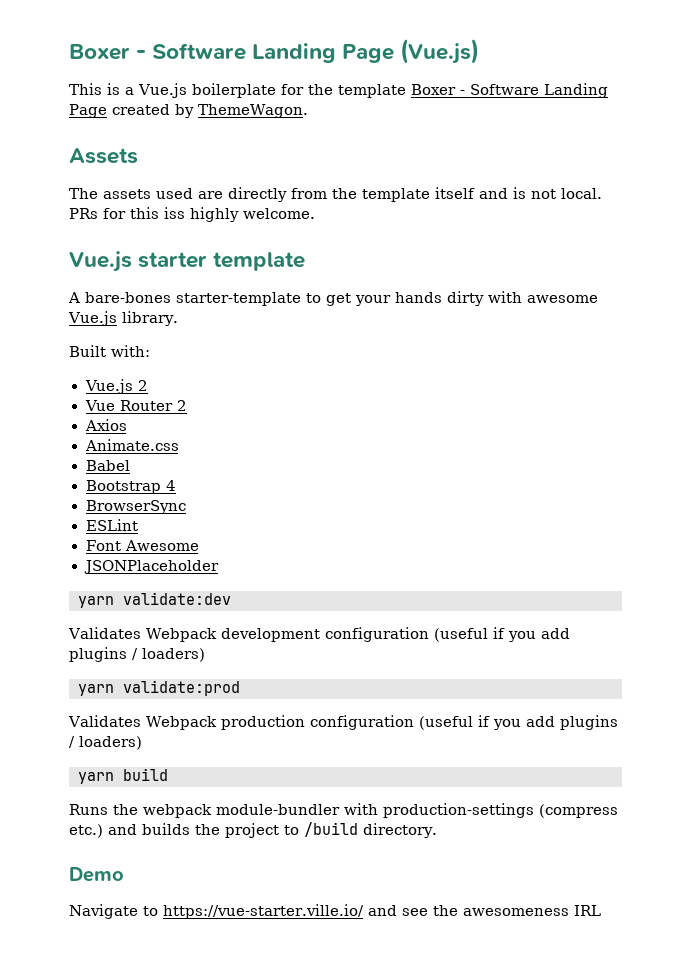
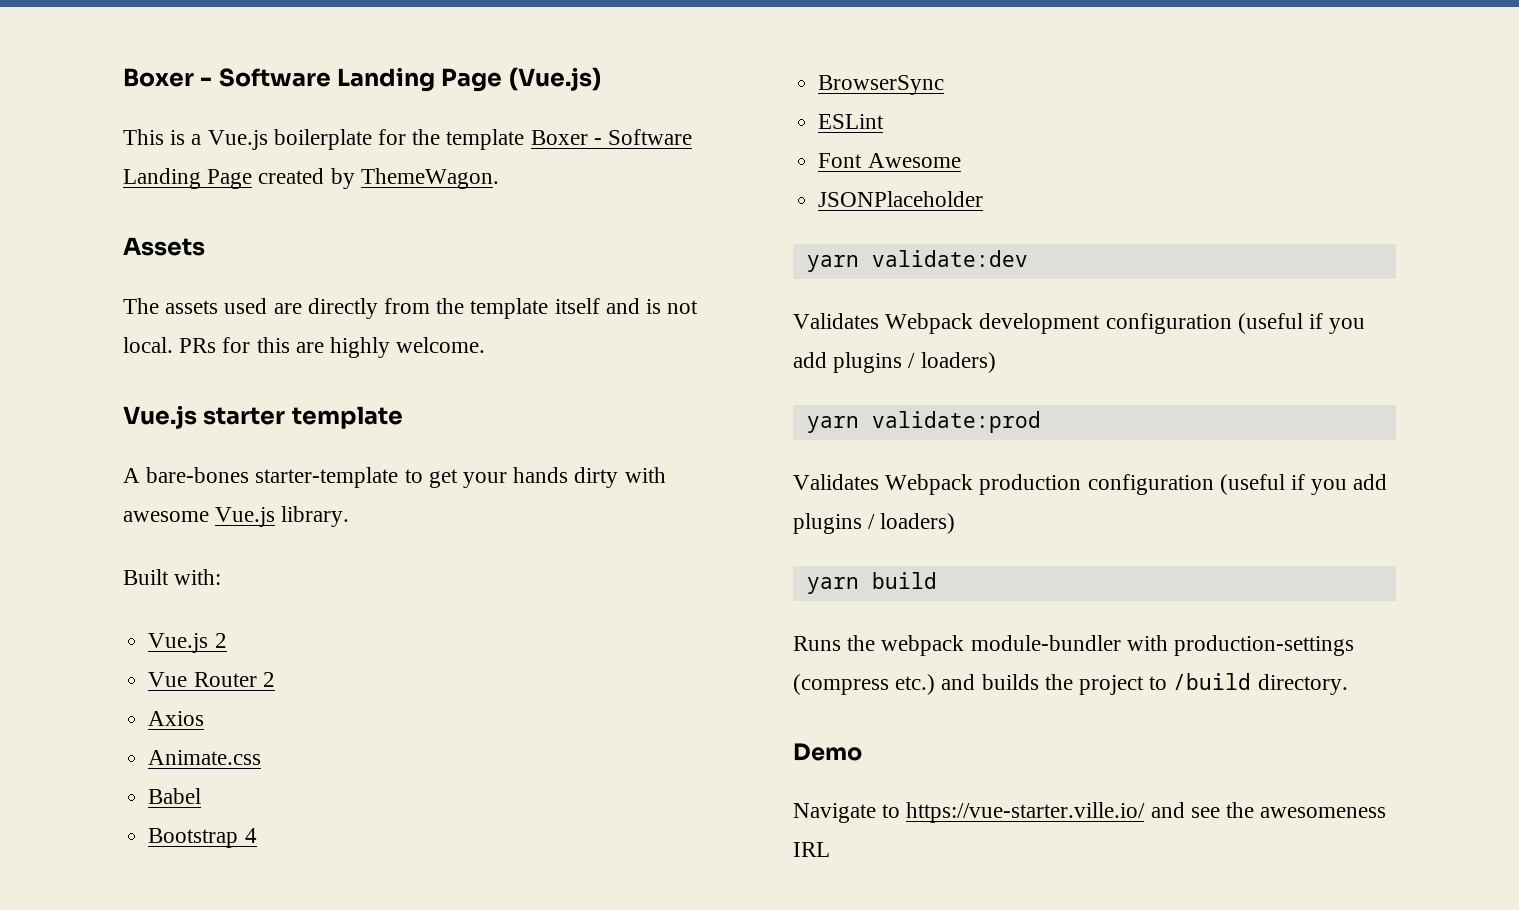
- PRs for this iss highly welcome.
+ PRs for this are highly welcome.

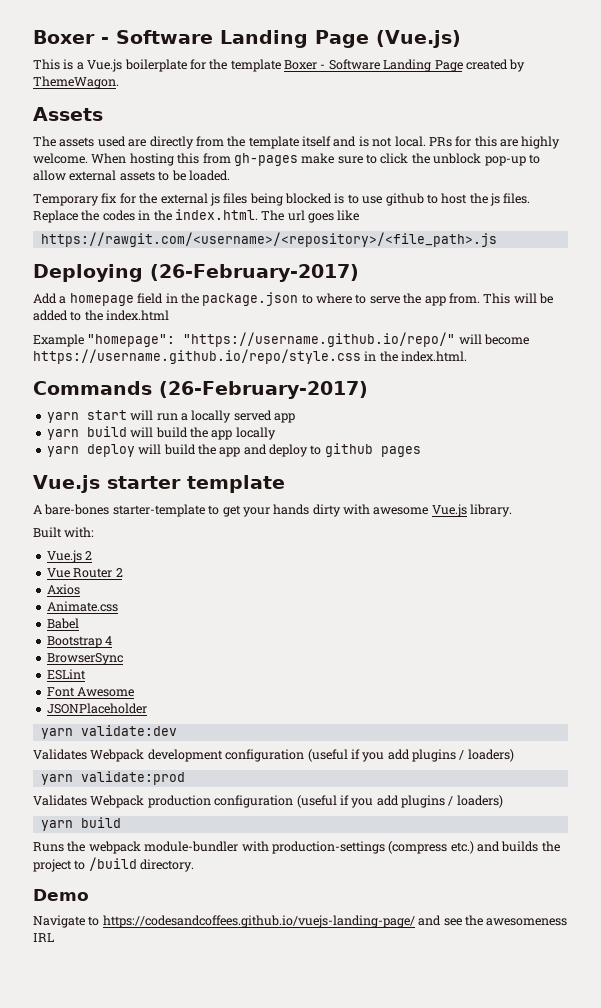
+ When hosting this from gh-pages make sure to click the unblock pop-up to allow external assets to be loaded.
+ Temporary fix for the external js files being blocked is to use github to host the js files. Replace the codes in the index.html. The url goes like
+ https://rawgit.com/<username>/<repository>/<file_path>.js
+ Deploying (26-February-2017)
+ Add a homepage field in the package.json to where to serve the app from. This will be added to the index.html
+ Example "homepage": "https://username.github.io/repo/" will become https://username.github.io/repo/style.css in the index.html.
+ Commands (26-February-2017)
+ yarn start will run a locally served app
+ yarn build will build the app locally
+ yarn deploy will build the app and deploy to github pages
- Navigate to https://vue-starter.ville.io/ and see the awesomeness IRL
+ Navigate to https://codesandcoffees.github.io/vuejs-landing-page/ and see the awesomeness IRL

